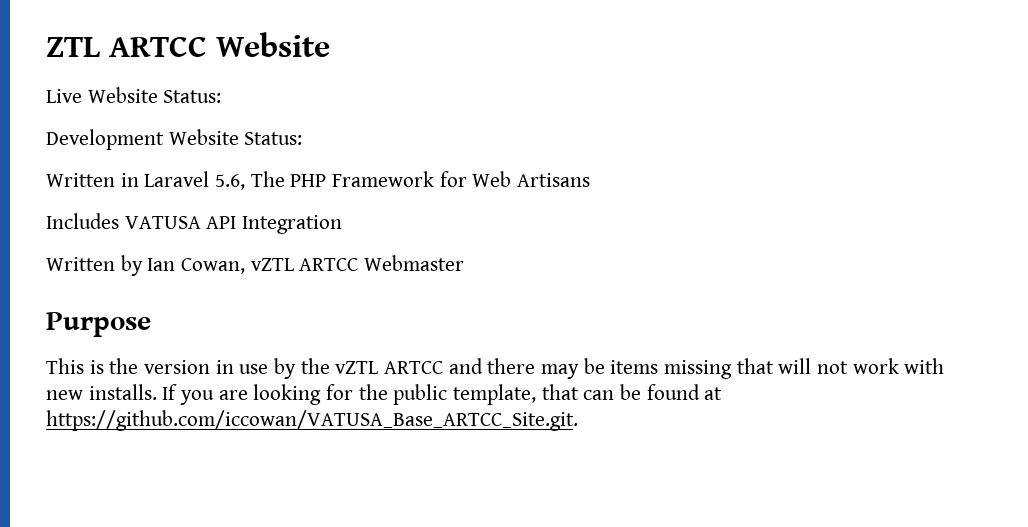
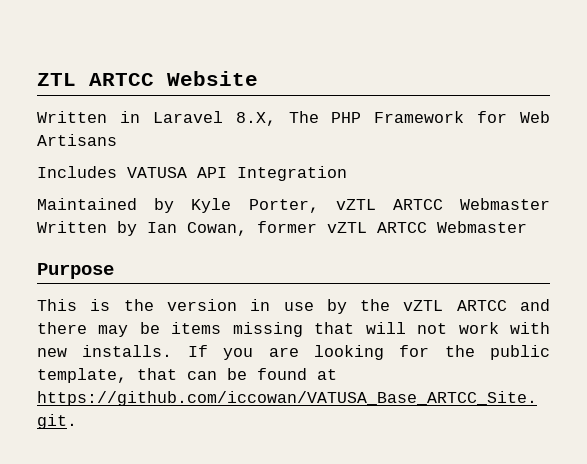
- Live Website Status:
- Development Website Status:
- Written in Laravel 5.6, The PHP Framework for Web Artisans
+ Written in Laravel 8.X, The PHP Framework for Web Artisans
- Written by Ian Cowan, vZTL ARTCC Webmaster
+ Maintained by Kyle Porter, vZTL ARTCC Webmaster Written by Ian Cowan, former vZTL ARTCC Webmaster

